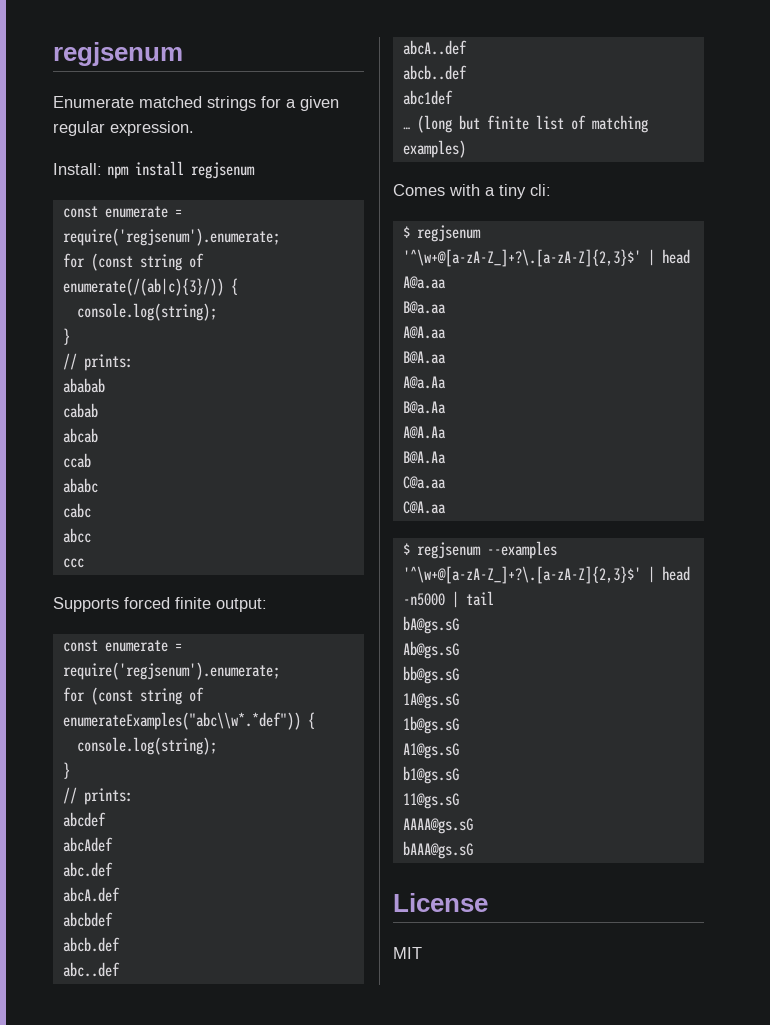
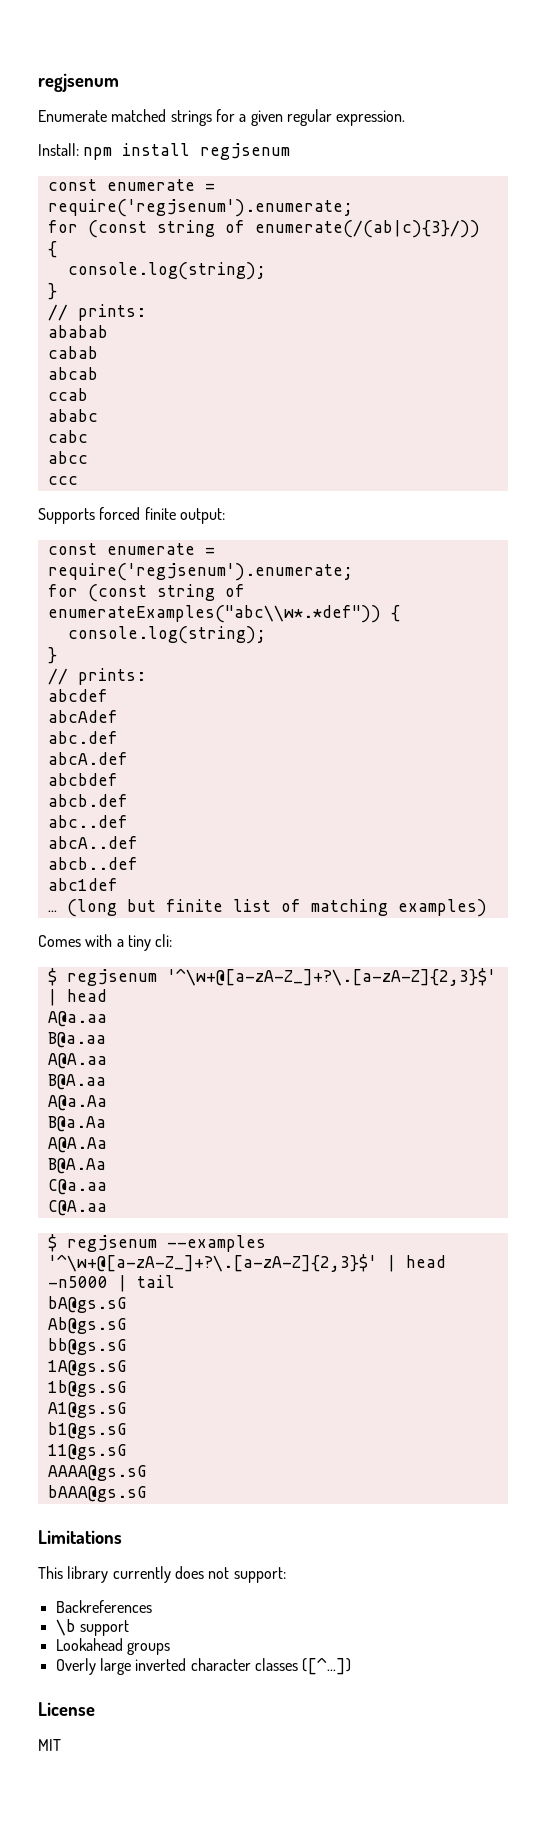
+ Limitations
+ This library currently does not support:
+ Backreferences
+ \b support
+ Lookahead groups
+ Overly large inverted character classes ([^…])

